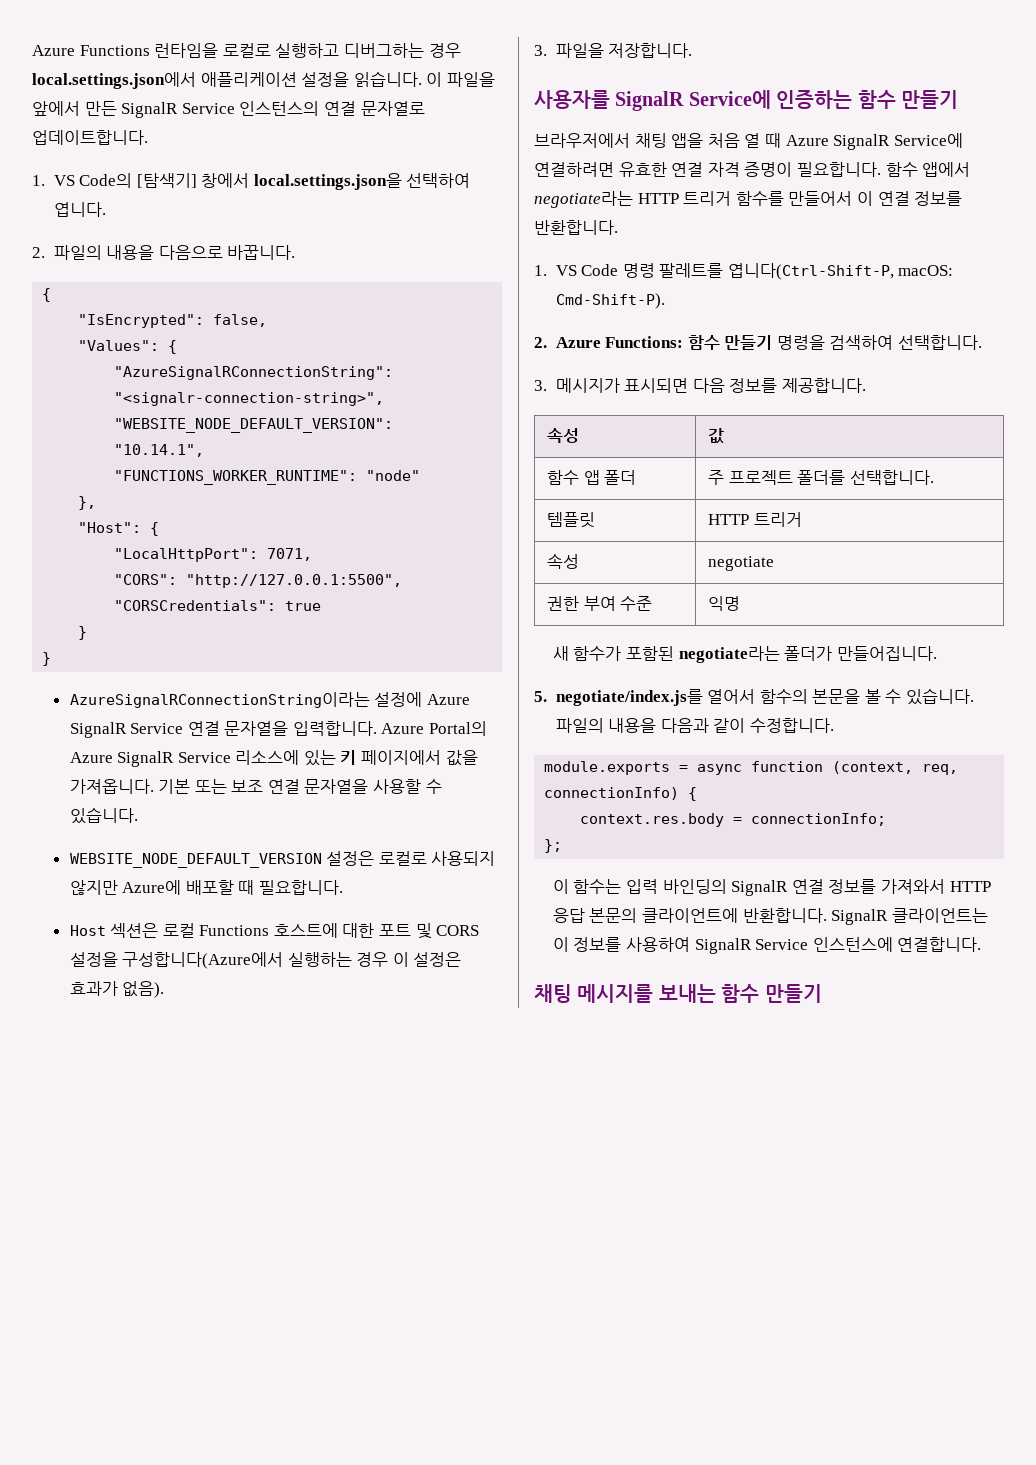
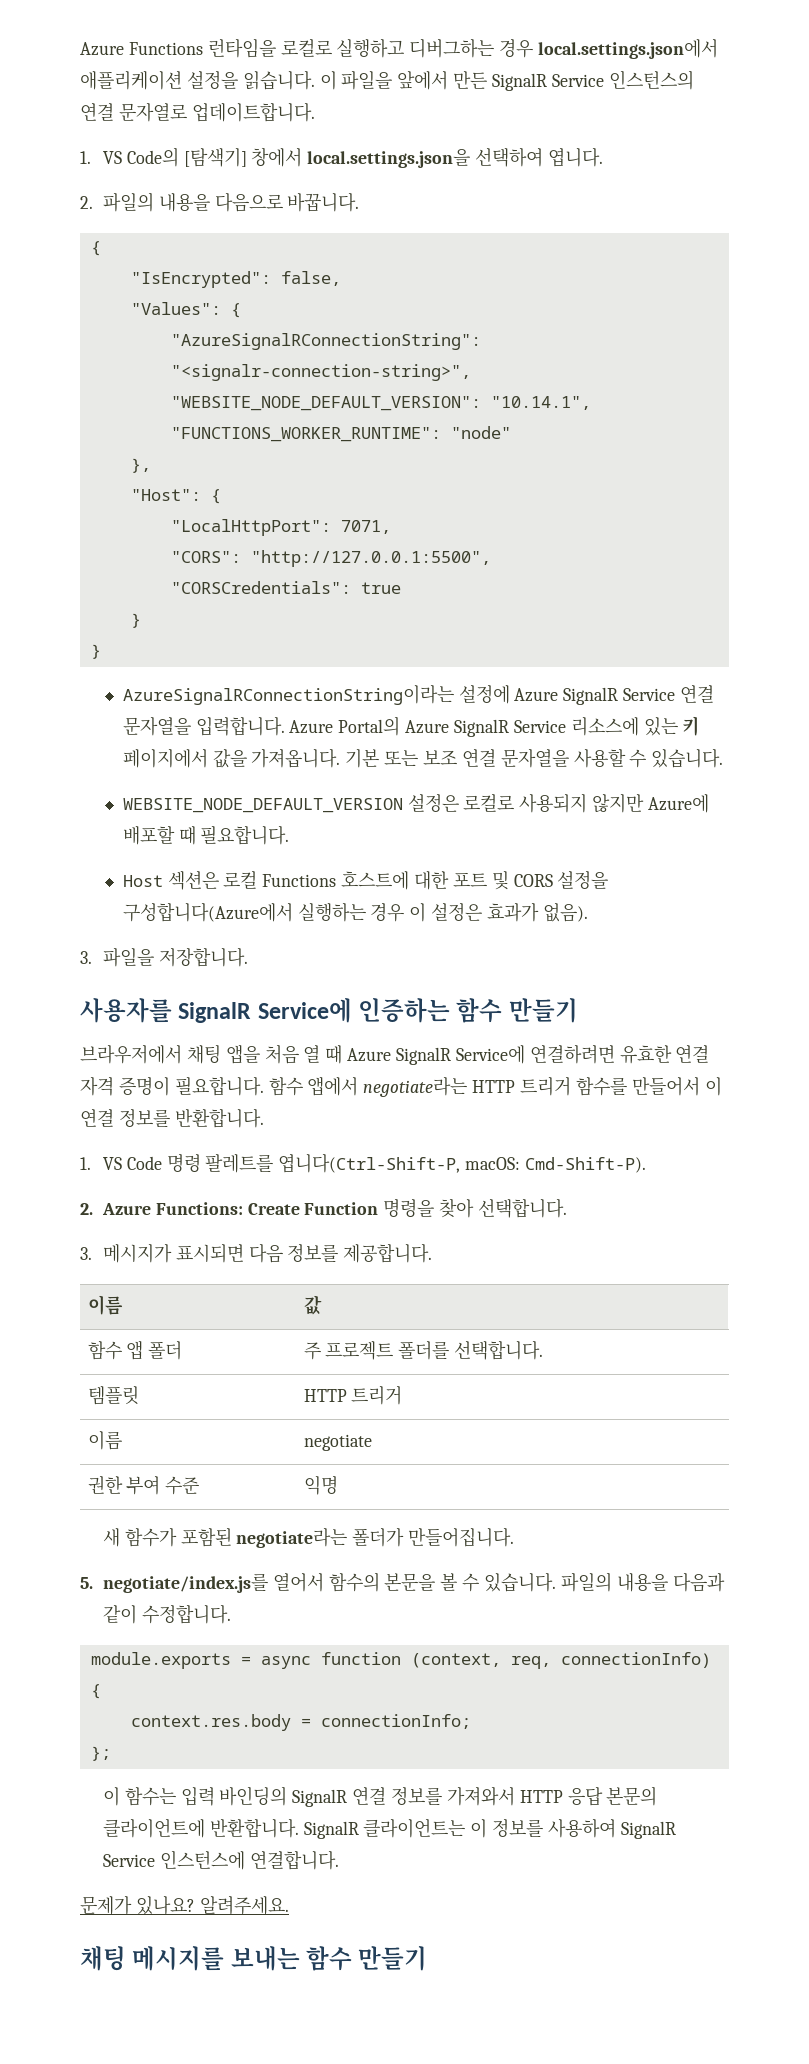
- 2. Azure Functions: 함수 만들기 명령을 검색하여 선택합니다.
+ 2. Azure Functions: Create Function 명령을 찾아 선택합니다.
- 속성 | 값
+ 이름 | 값
- 속성 | negotiate
+ 이름 | negotiate
+ 문제가 있나요? 알려주세요.

